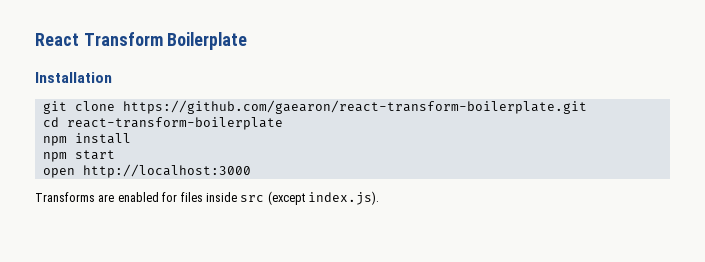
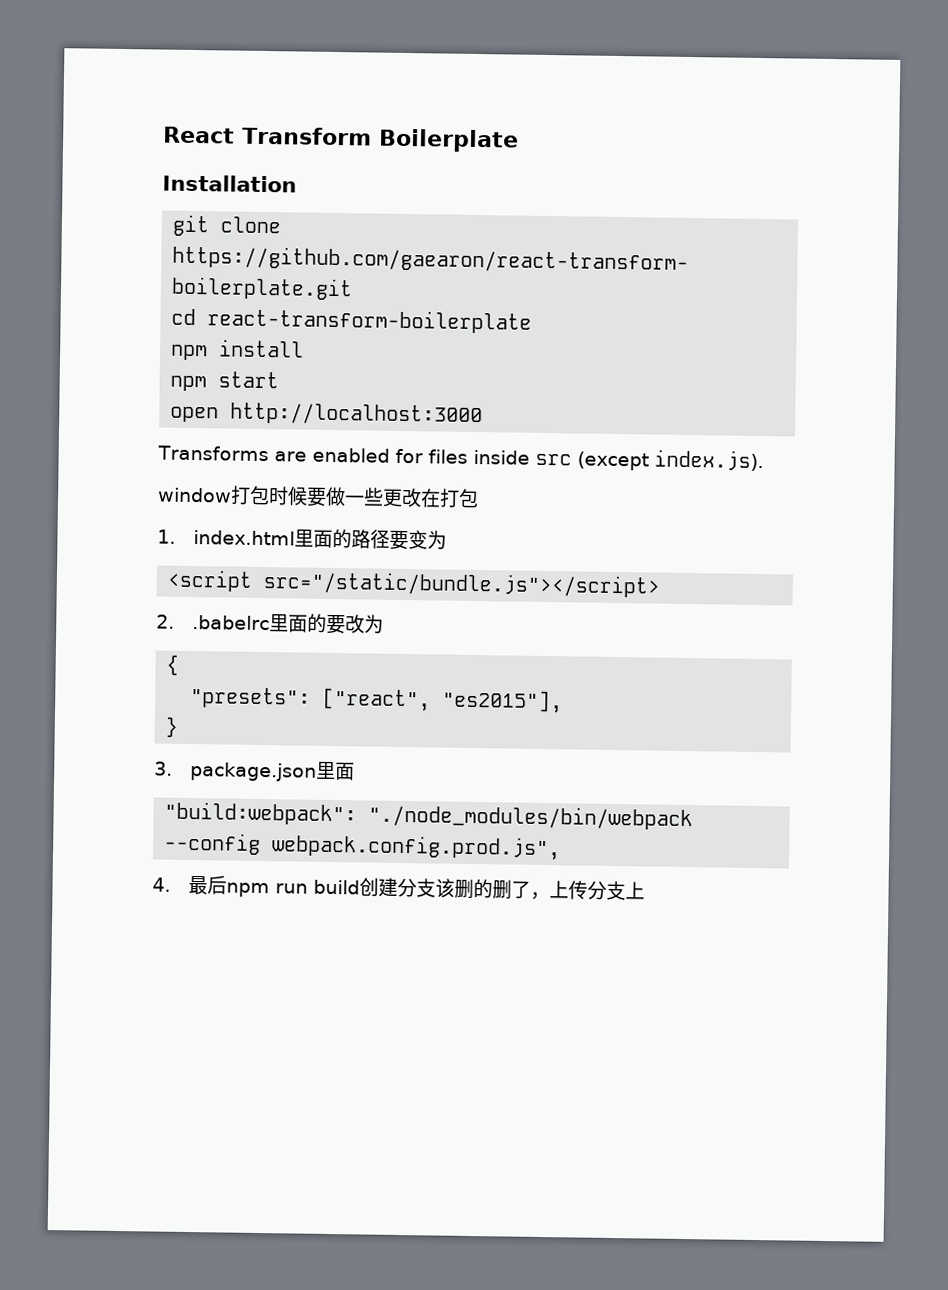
+ window打包时候要做一些更改在打包
+ 1. index.html里面的路径要变为
+ <script src="/static/bundle.js"></script>
+ 2. .babelrc里面的要改为
+ {
+ "presets": ["react", "es2015"],
+ }
+ 3. package.json里面
+ "build:webpack": "./node_modules/bin/webpack --config webpack.config.prod.js",
+ 4.最后npm run build创建分支该删的删了，上传分支上

